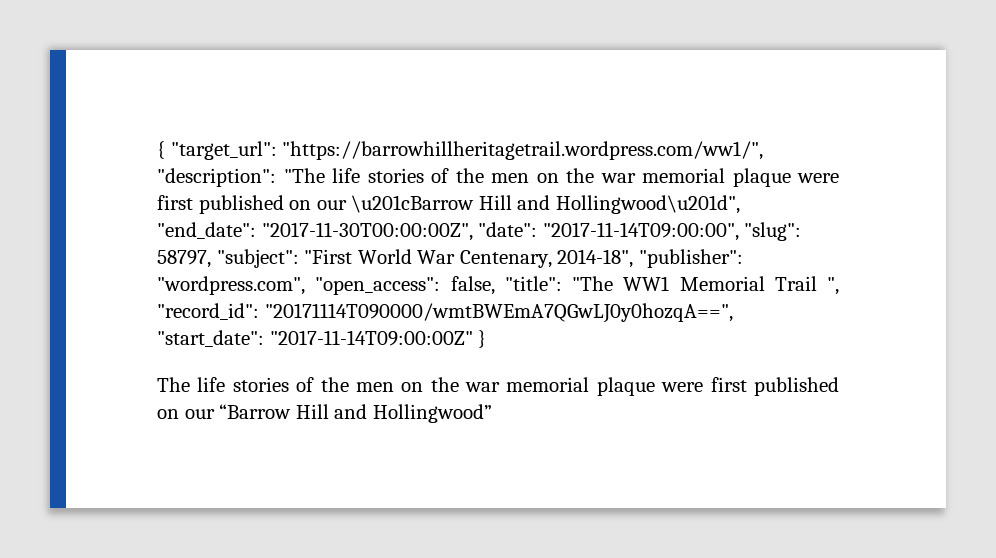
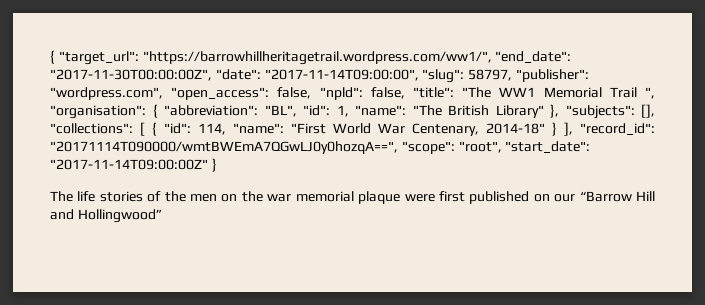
- { "target_url": "https://barrowhillheritagetrail.wordpress.com/ww1/", "description": "The life stories of the men on the war memorial plaque were first published on our \u201cBarrow Hill and Hollingwood\u201d", "end_date": "2017-11-30T00:00:00Z", "date": "2017-11-14T09:00:00", "slug": 58797, "subject": "First World War Centenary, 2014-18", "publisher": "wordpress.com", "open_access": false, "title": "The WW1 Memorial Trail ", "record_id": "20171114T090000/wmtBWEmA7QGwLJ0y0hozqA==", "start_date": "2017-11-14T09:00:00Z" }
+ { "target_url": "https://barrowhillheritagetrail.wordpress.com/ww1/", "end_date": "2017-11-30T00:00:00Z", "date": "2017-11-14T09:00:00", "slug": 58797, "publisher": "wordpress.com", "open_access": false, "npld": false, "title": "The WW1 Memorial Trail ", "organisation": { "abbreviation": "BL", "id": 1, "name": "The British Library" }, "subjects": [], "collections": [ { "id": 114, "name": "First World War Centenary, 2014-18" } ], "record_id": "20171114T090000/wmtBWEmA7QGwLJ0y0hozqA==", "scope": "root", "start_date": "2017-11-14T09:00:00Z" }

